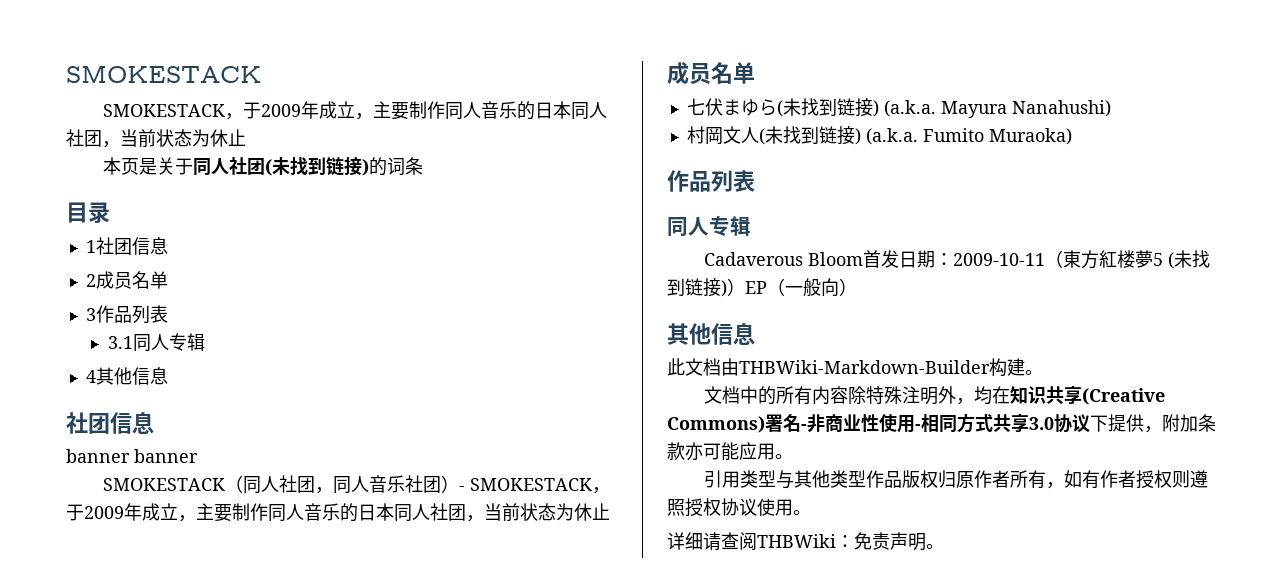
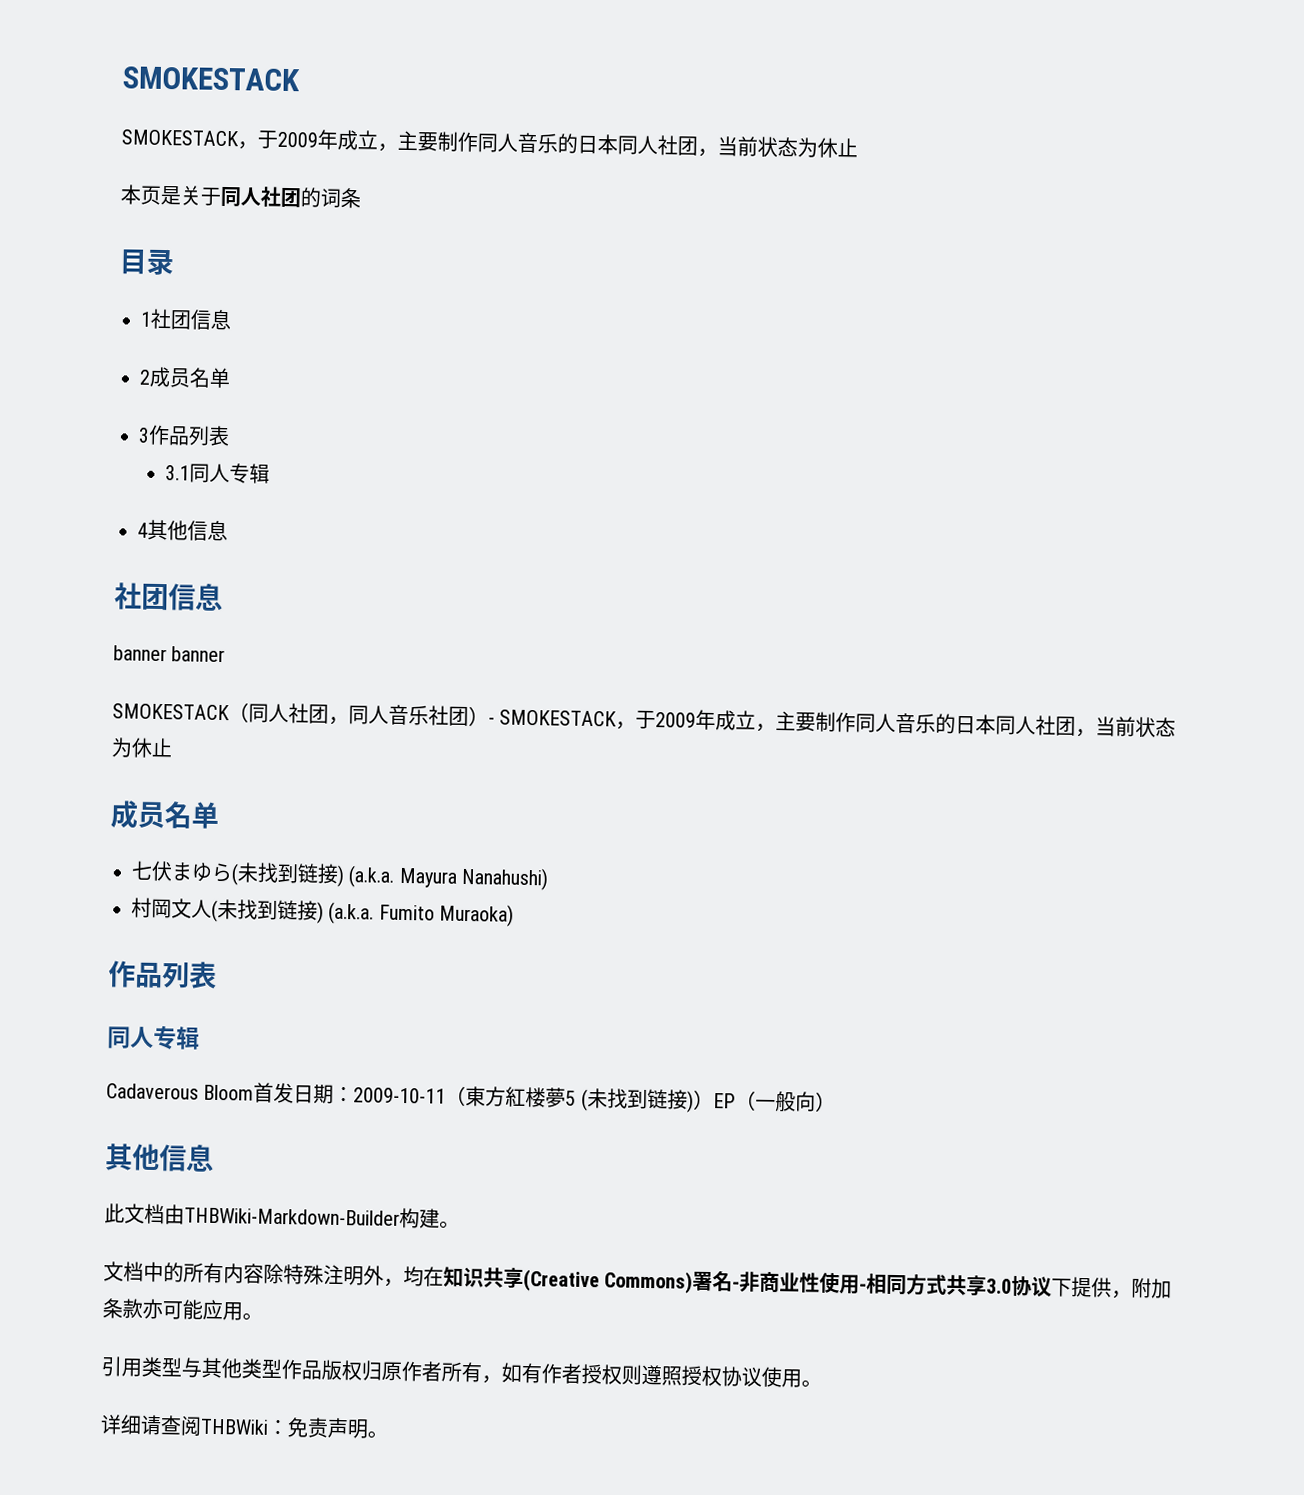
- 本页是关于同人社团(未找到链接)的词条
+ 本页是关于同人社团的词条

